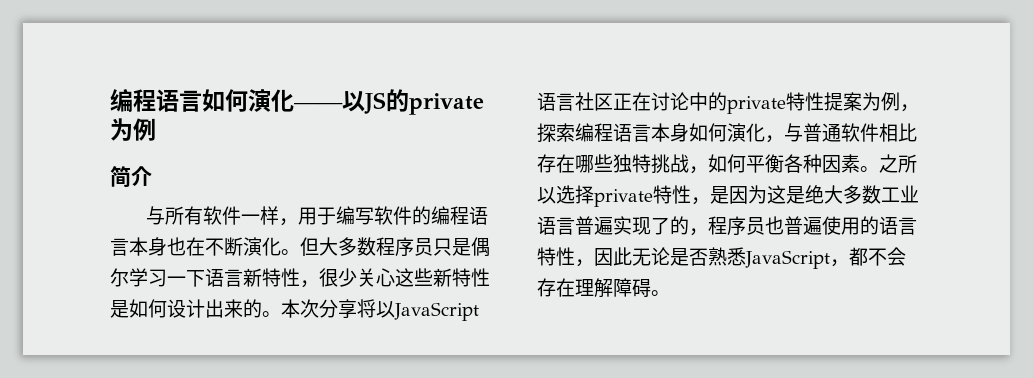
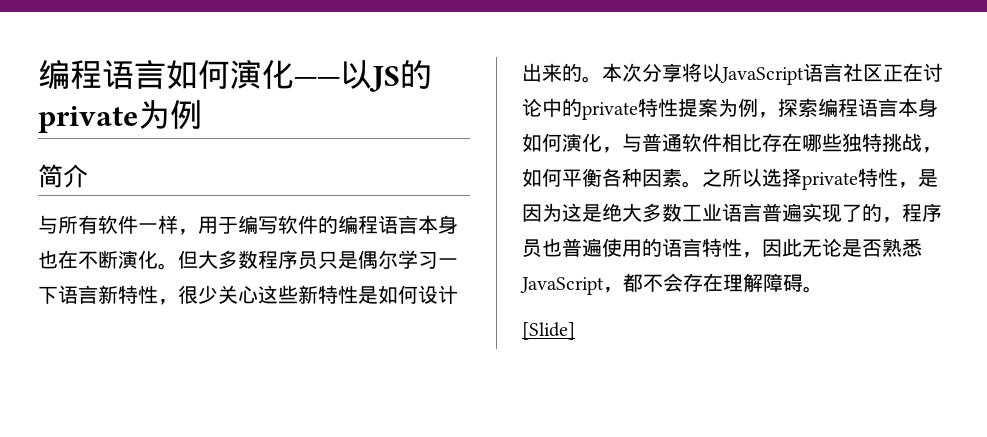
+ [Slide]

